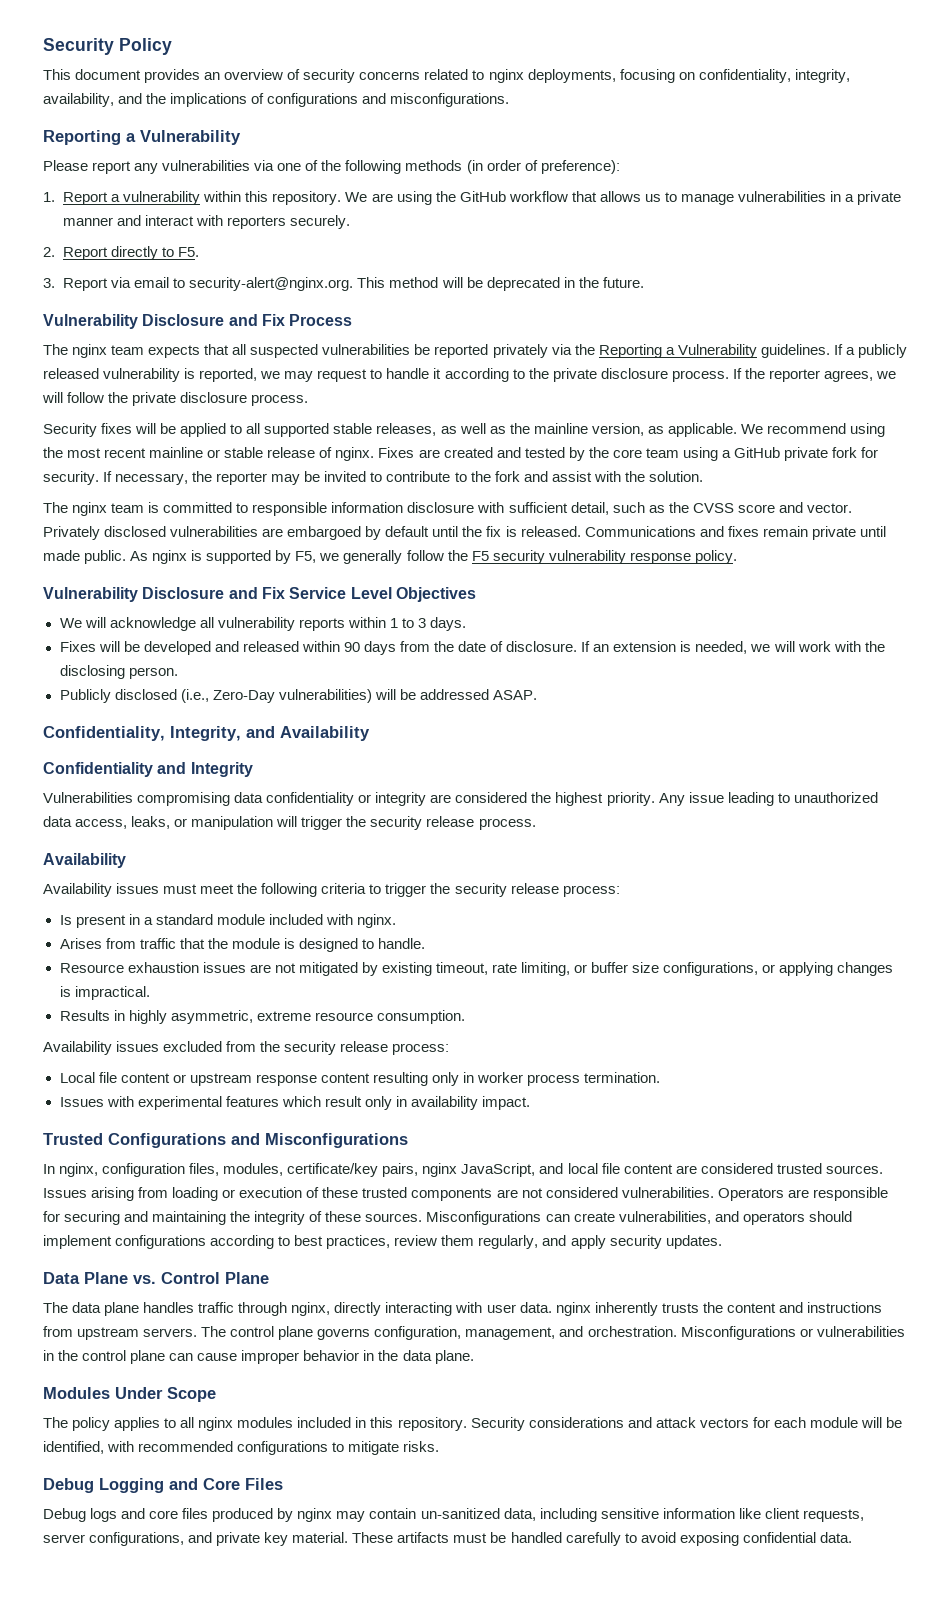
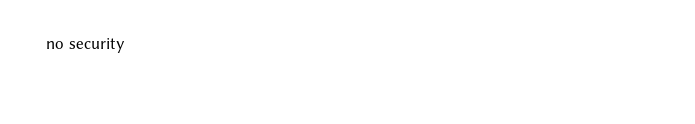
- Security Policy
- This document provides an overview of security concerns related to nginx deployments, focusing on confidentiality, integrity, availability, and the implications of configurations and misconfigurations.
- Reporting a Vulnerability
- Please report any vulnerabilities via one of the following methods (in order of preference):
- 1. Report a vulnerability within this repository. We are using the GitHub workflow that allows us to manage vulnerabilities in a private manner and interact with reporters securely.
- 2. Report directly to F5.
- 3. Report via email to security-alert@nginx.org. This method will be deprecated in the future.
- Vulnerability Disclosure and Fix Process
- The nginx team expects that all suspected vulnerabilities be reported privately via the Reporting a Vulnerability guidelines. If a publicly released vulnerability is reported, we may request to handle it according to the private disclosure process. If the reporter agrees, we will follow the private disclosure process.
- Security fixes will be applied to all supported stable releases, as well as the mainline version, as applicable. We recommend using the most recent mainline or stable release of nginx. Fixes are created and tested by the core team using a GitHub private fork for security. If necessary, the reporter may be invited to contribute to the fork and assist with the solution.
- The nginx team is committed to responsible information disclosure with sufficient detail, such as the CVSS score and vector. Privately disclosed vulnerabilities are embargoed by default until the fix is released. Communications and fixes remain private until made public. As nginx is supported by F5, we generally follow the F5 security vulnerability response policy.
- Vulnerability Disclosure and Fix Service Level Objectives
- We will acknowledge all vulnerability reports within 1 to 3 days.
- Fixes will be developed and released within 90 days from the date of disclosure. If an extension is needed, we will work with the disclosing person.
- Publicly disclosed (i.e., Zero-Day vulnerabilities) will be addressed ASAP.
- Confidentiality, Integrity, and Availability
- Confidentiality and Integrity
- Vulnerabilities compromising data confidentiality or integrity are considered the highest priority. Any issue leading to unauthorized data access, leaks, or manipulation will trigger the security release process.
- Availability
- Availability issues must meet the following criteria to trigger the security release process:
- Is present in a standard module included with nginx.
- Arises from traffic that the module is designed to handle.
- Resource exhaustion issues are not mitigated by existing timeout, rate limiting, or buffer size configurations, or applying changes is impractical.
- Results in highly asymmetric, extreme resource consumption.
- Availability issues excluded from the security release process:
- Local file content or upstream response content resulting only in worker process termination.
- Issues with experimental features which result only in availability impact.
- Trusted Configurations and Misconfigurations
- In nginx, configuration files, modules, certificate/key pairs, nginx JavaScript, and local file content are considered trusted sources. Issues arising from loading or execution of these trusted components are not considered vulnerabilities. Operators are responsible for securing and maintaining the integrity of these sources. Misconfigurations can create vulnerabilities, and operators should implement configurations according to best practices, review them regularly, and apply security updates.
- Data Plane vs. Control Plane
- The data plane handles traffic through nginx, directly interacting with user data. nginx inherently trusts the content and instructions from upstream servers. The control plane governs configuration, management, and orchestration. Misconfigurations or vulnerabilities in the control plane can cause improper behavior in the data plane.
- Modules Under Scope
- The policy applies to all nginx modules included in this repository. Security considerations and attack vectors for each module will be identified, with recommended configurations to mitigate risks.
- Debug Logging and Core Files
- Debug logs and core files produced by nginx may contain un-sanitized data, including sensitive information like client requests, server configurations, and private key material. These artifacts must be handled carefully to avoid exposing confidential data.
+ no security

